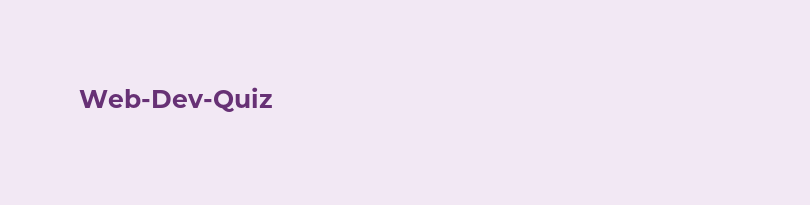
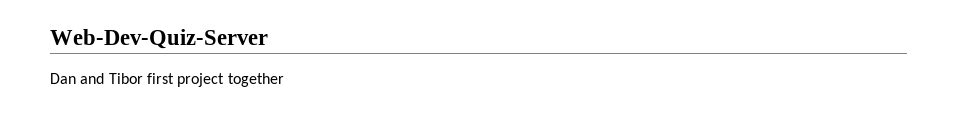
- Web-Dev-Quiz
+ Web-Dev-Quiz-Server
+ Dan and Tibor first project together

